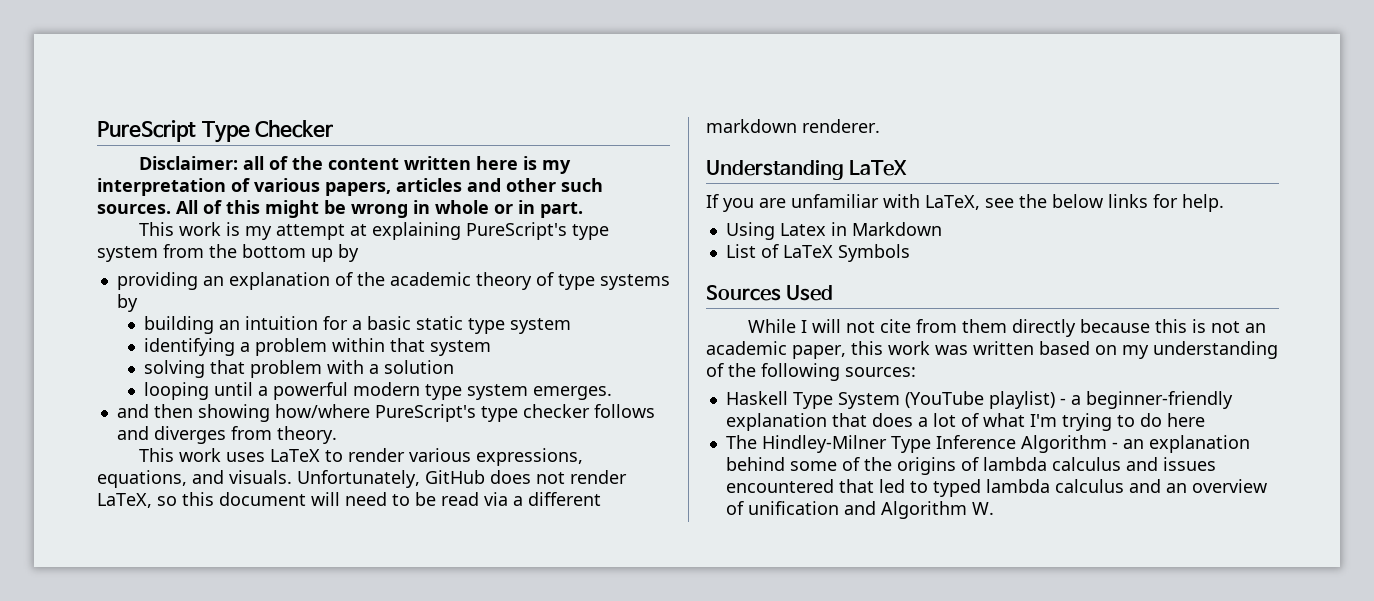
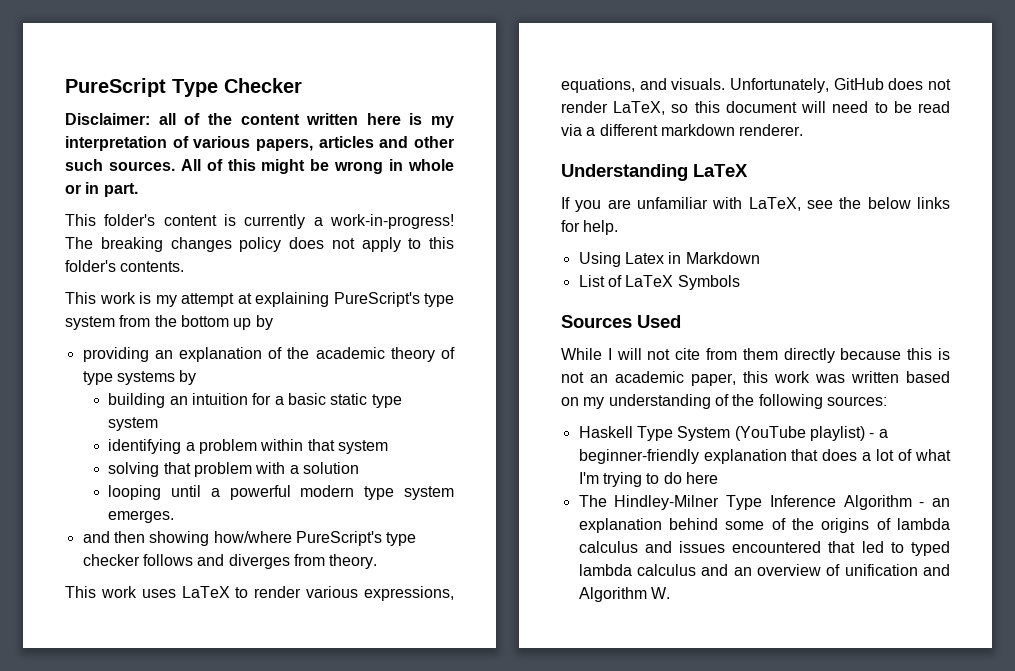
+ This folder's content is currently a work-in-progress! The breaking changes policy does not apply to this folder's contents.

